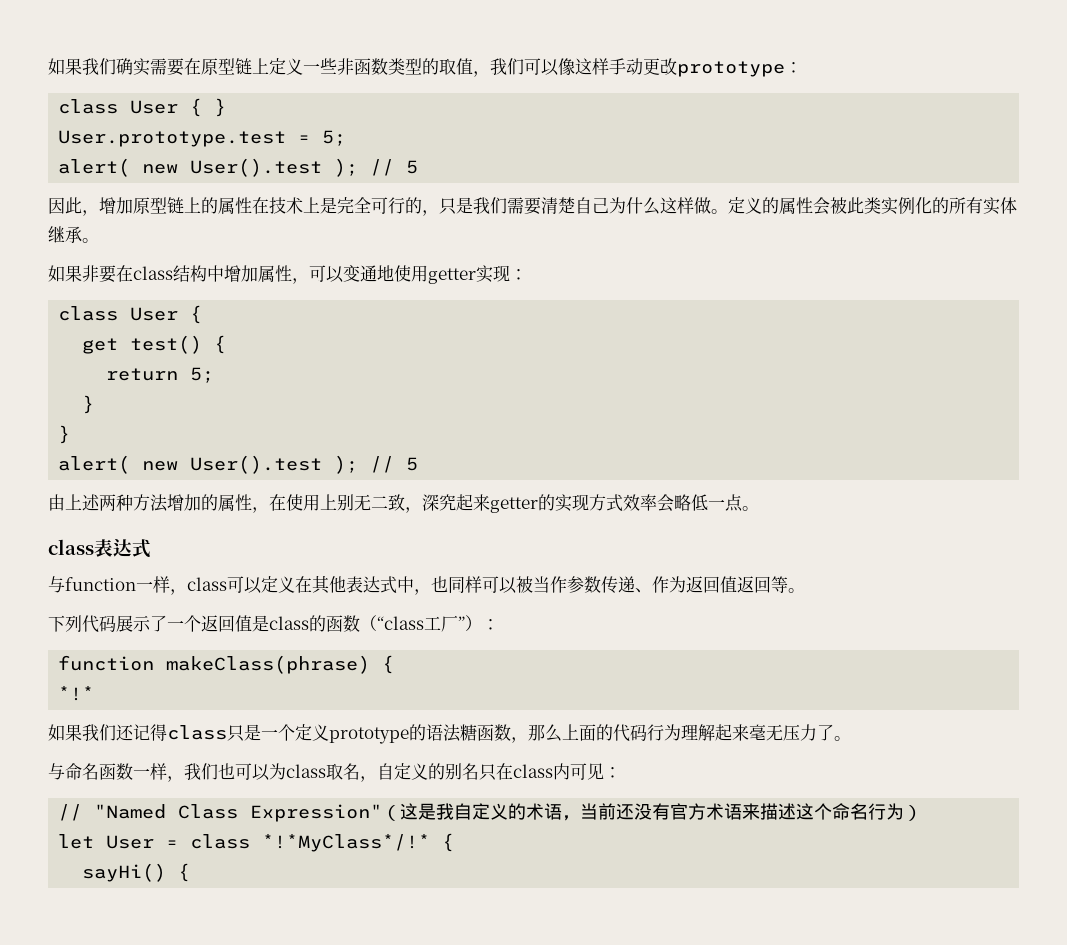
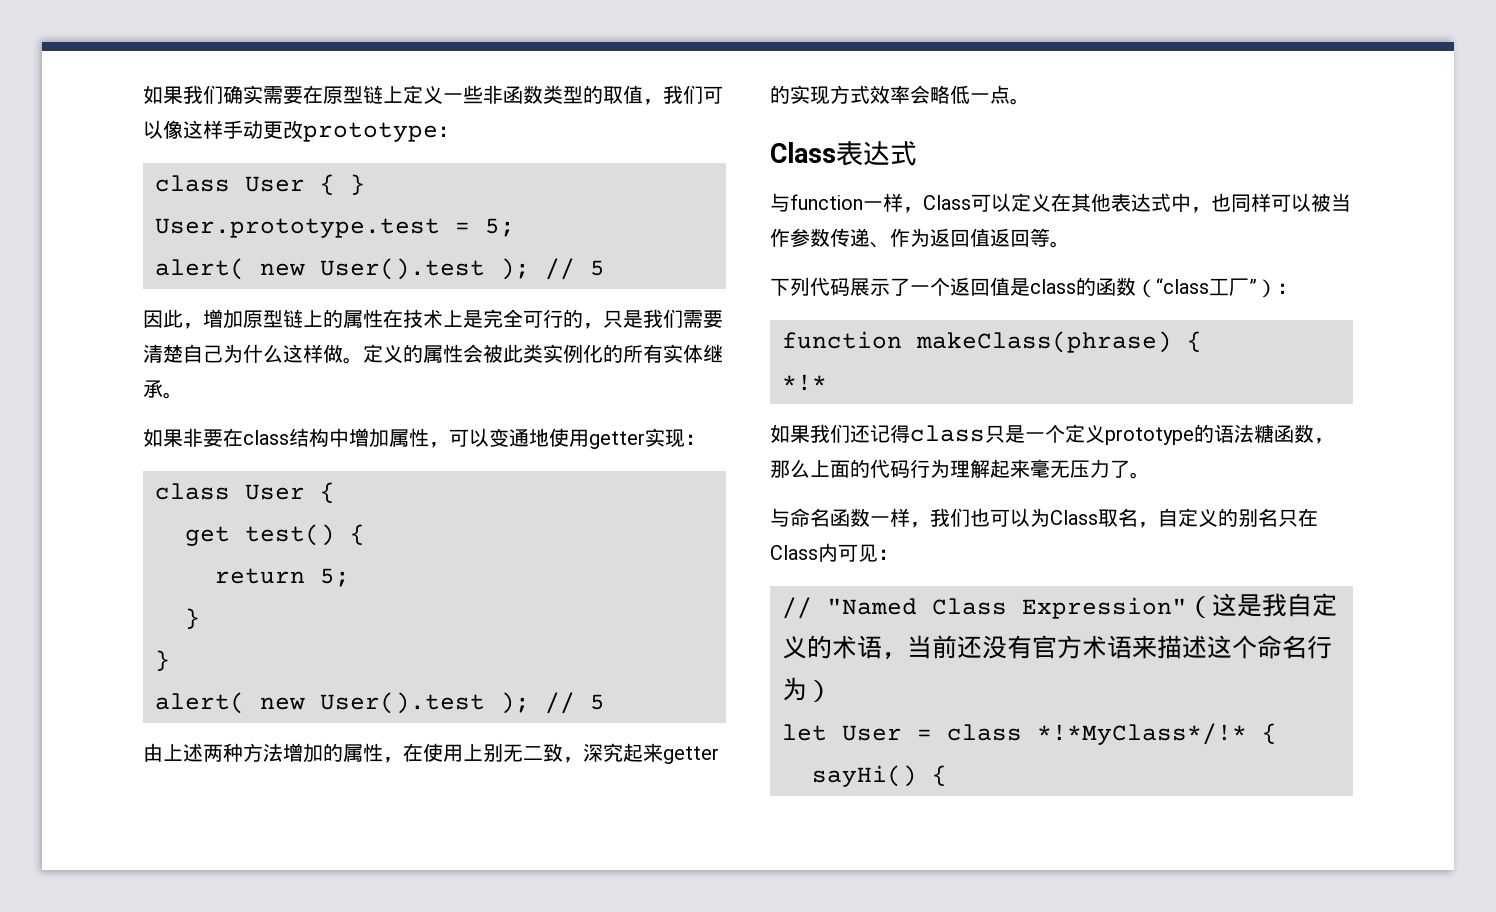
- class表达式
+ Class表达式
- 与function一样，class可以定义在其他表达式中，也同样可以被当作参数传递、作为返回值返回等。
+ 与function一样，Class可以定义在其他表达式中，也同样可以被当作参数传递、作为返回值返回等。
- 与命名函数一样，我们也可以为class取名，自定义的别名只在class内可见：
+ 与命名函数一样，我们也可以为Class取名，自定义的别名只在Class内可见：

